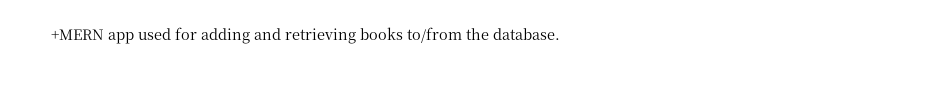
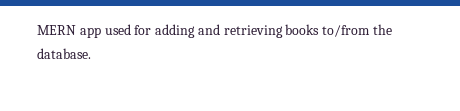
- +MERN app used for adding and retrieving books to/from the database.
+ MERN app used for adding and retrieving books to/from the database.

